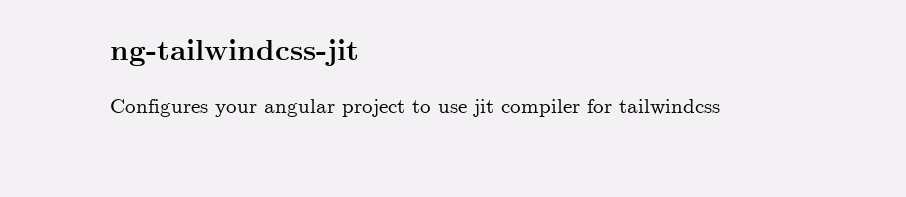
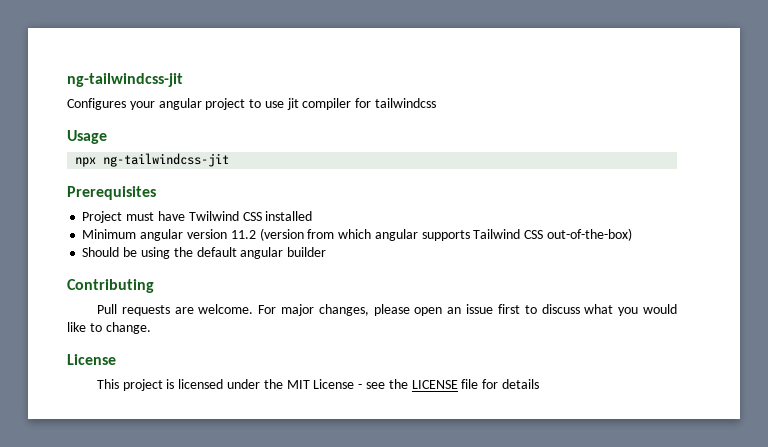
+ Usage
+ npx ng-tailwindcss-jit
+ Prerequisites
+ Project must have Twilwind CSS installed
+ Minimum angular version 11.2 (version from which angular supports Tailwind CSS out-of-the-box)
+ Should be using the default angular builder
+ Contributing
+ Pull requests are welcome. For major changes, please open an issue first to discuss what you would like to change.
+ License
+ This project is licensed under the MIT License - see the LICENSE file for details

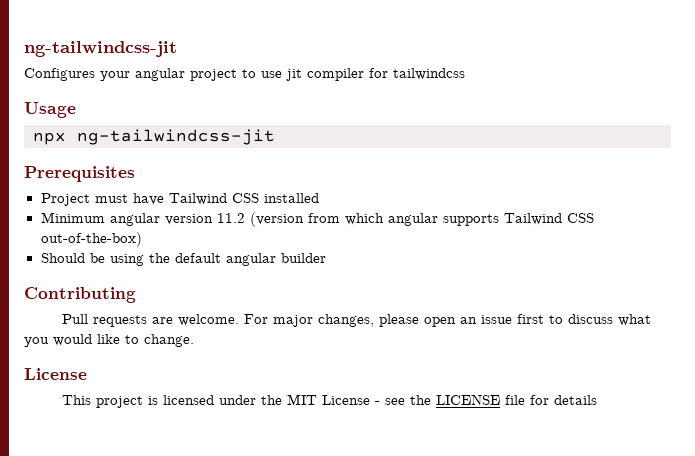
- Project must have Twilwind CSS installed
+ Project must have Tailwind CSS installed

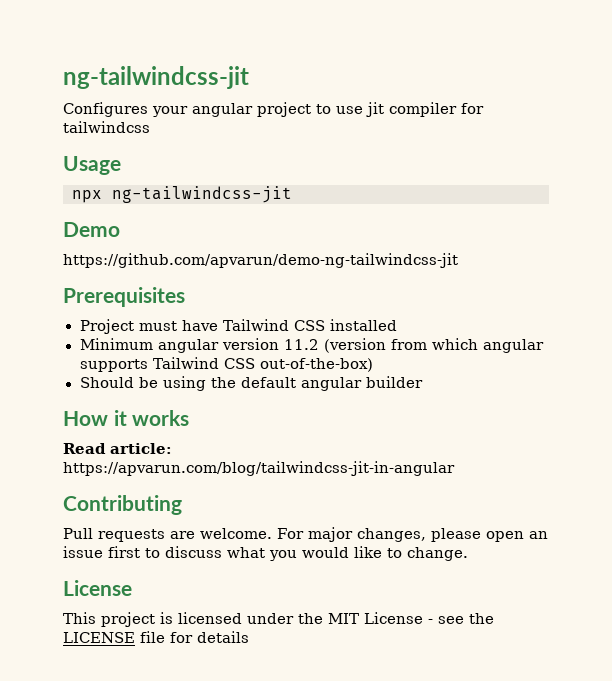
+ Demo
+ https://github.com/apvarun/demo-ng-tailwindcss-jit
+ How it works
+ Read article: https://apvarun.com/blog/tailwindcss-jit-in-angular

